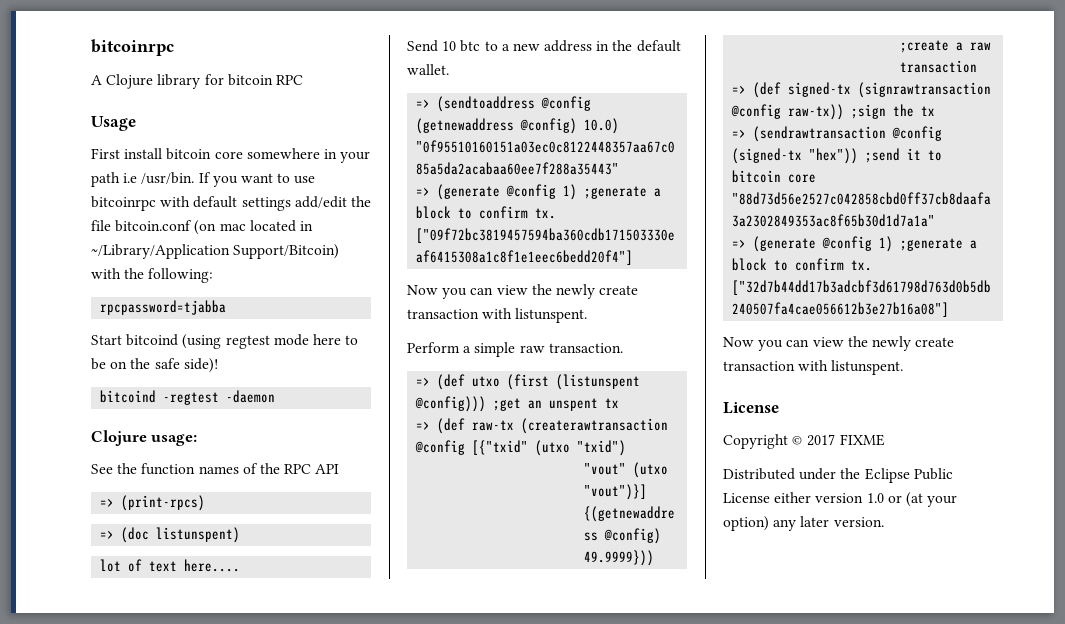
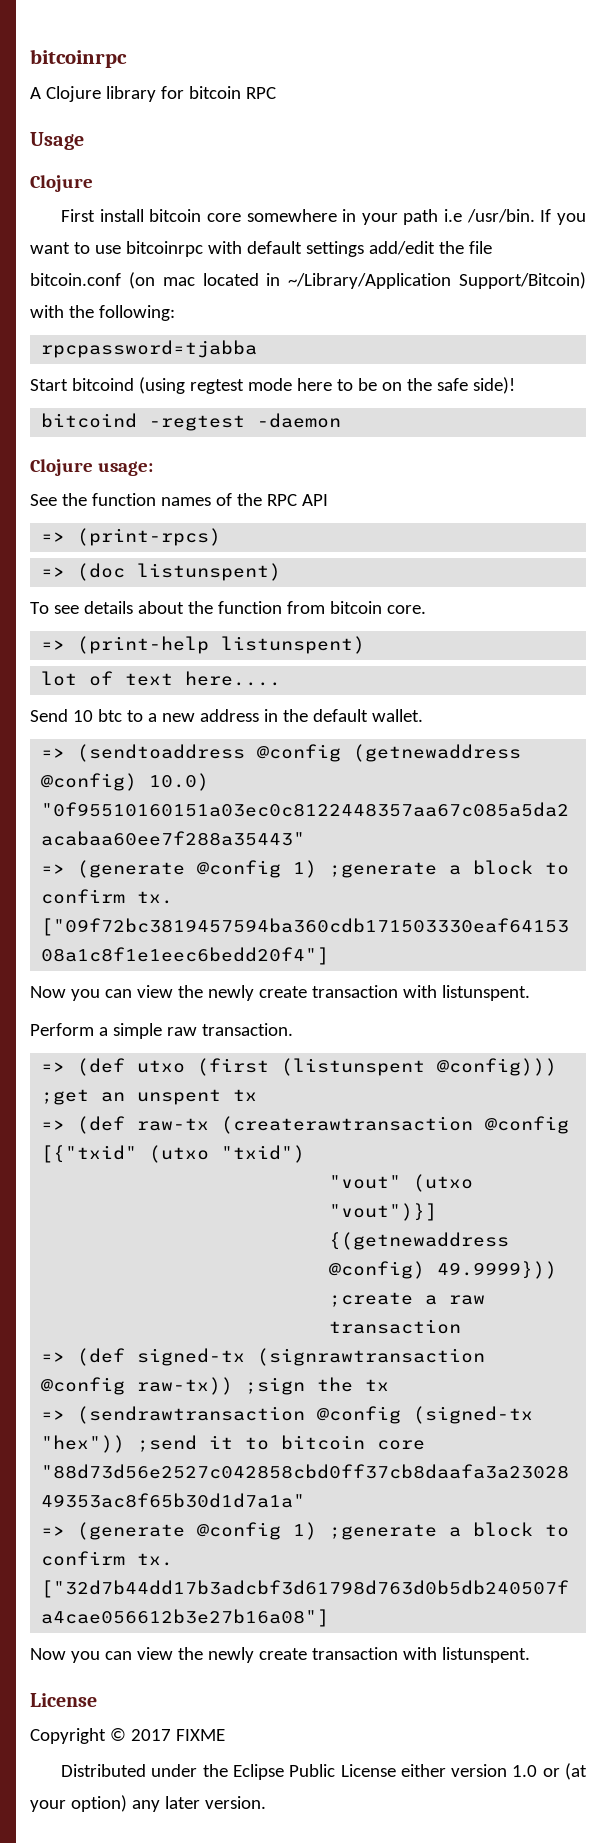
  Usage
+ Clojure
+ To see details about the function from bitcoin core.
+ => (print-help listunspent)

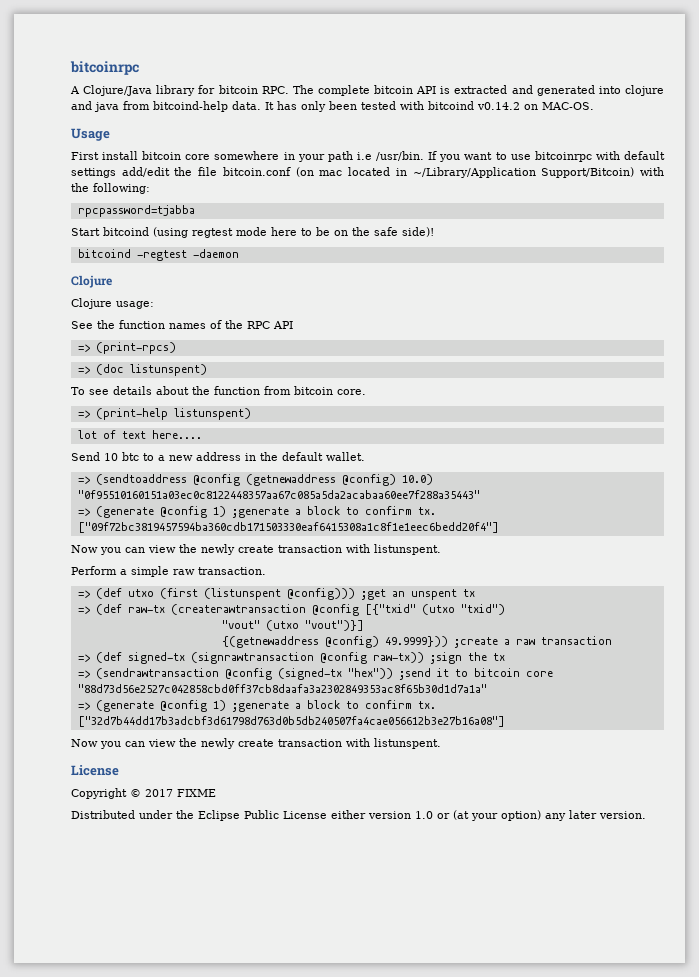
- A Clojure library for bitcoin RPC
+ A Clojure/Java library for bitcoin RPC. The complete bitcoin API is extracted and generated into clojure and java from bitcoind-help data. It has only been tested with bitcoind v0.14.2 on MAC-OS.
  Usage
- Clojure
  bitcoind -regtest -daemon
+ Clojure

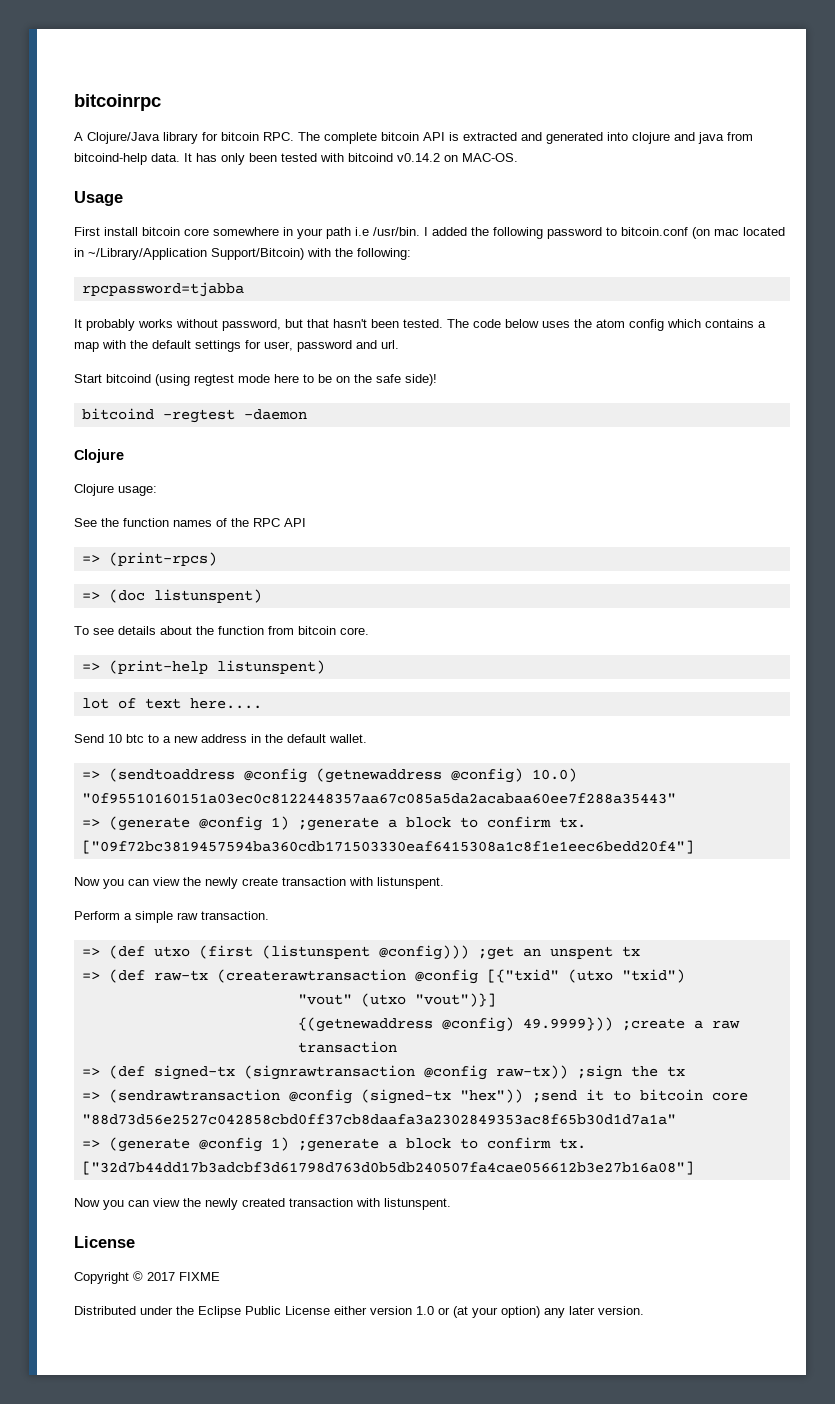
- If you want to use bitcoinrpc with default settings add/edit the file bitcoin.conf (on mac located in ~/Library/Application Support/Bitcoin) with the following:
+ I added the following password to bitcoin.conf (on mac located in ~/Library/Application Support/Bitcoin) with the following:
+ It probably works without password, but that hasn't been tested. The code below uses the atom config which contains a map with the default settings for user, password and url.
  ["32d7b44dd17b3adcbf3d61798d763d0b5db240507fa4cae056612b3e27b16a08"]
- Now you can view the newly create transaction with listunspent.
+ Now you can view the newly created transaction with listunspent.

